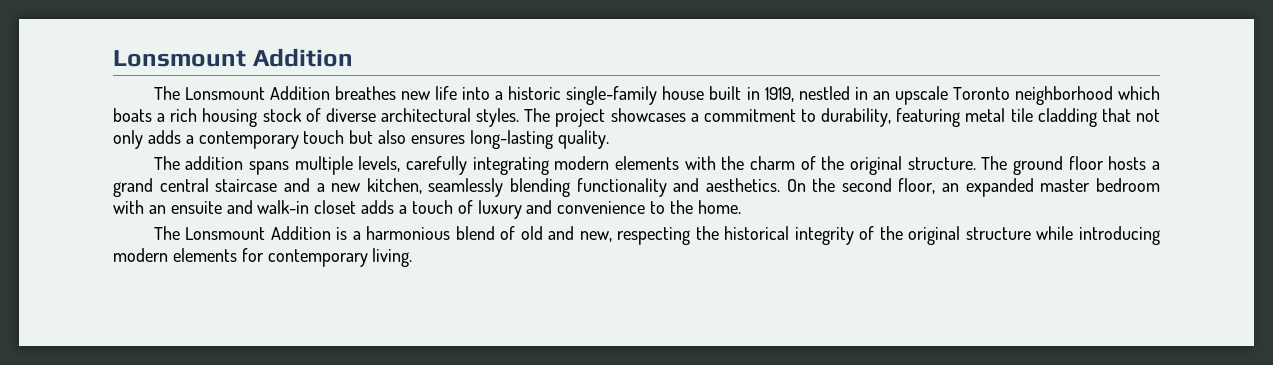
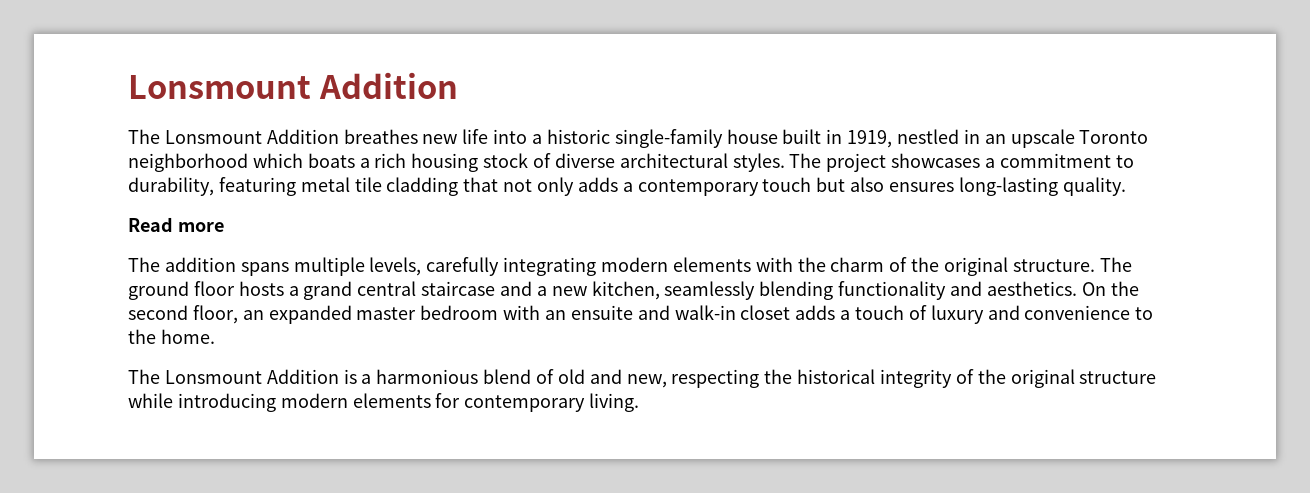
+ Read more

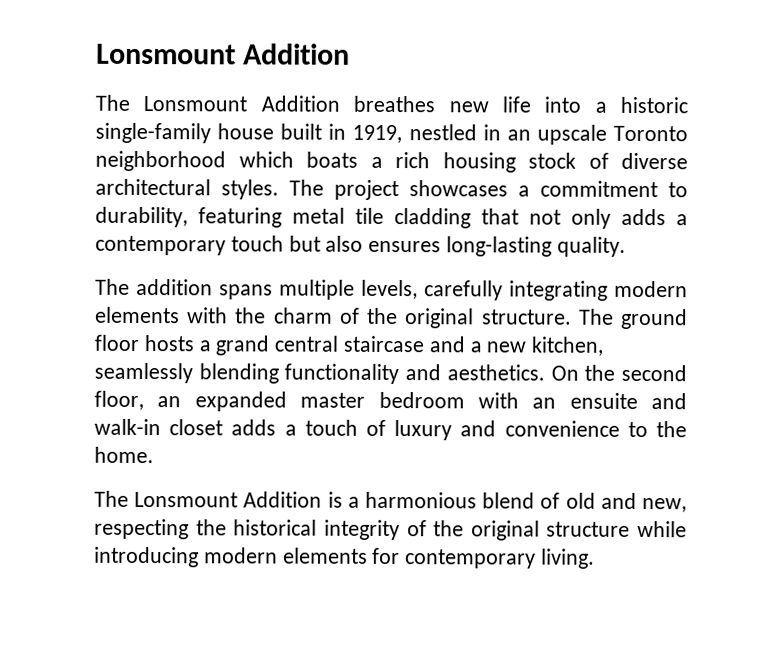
- Read more

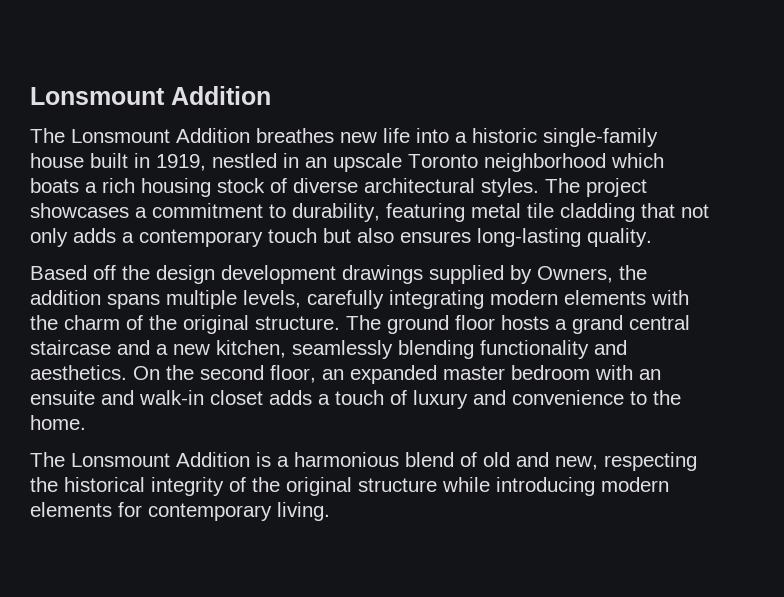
- The addition spans multiple levels, carefully integrating modern elements with the charm of the original structure.
+ Based off the design development drawings supplied by Owners, the addition spans multiple levels, carefully integrating modern elements with the charm of the original structure.

